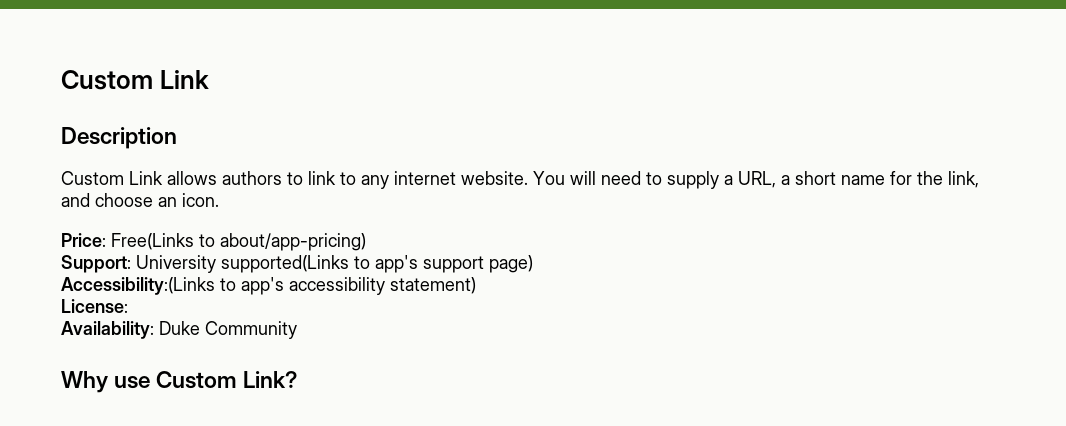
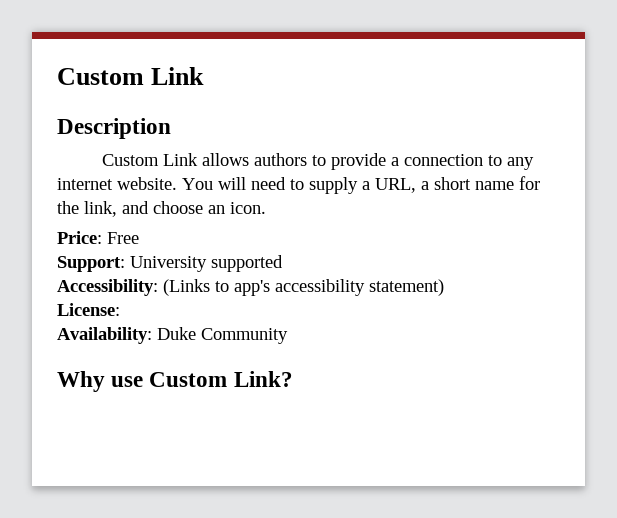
- Custom Link allows authors to link to any internet website.
+ Custom Link allows authors to provide a connection to any internet website.
- Price: Free(Links to about/app-pricing)
+ Price: Free
- Support: University supported(Links to app's support page)
- Accessibility:(Links to app's accessibility statement)
+ Support: University supported
+ Accessibility: (Links to app's accessibility statement)

